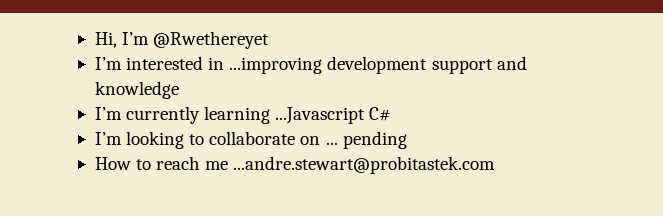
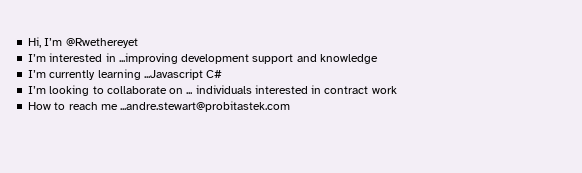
- I’m looking to collaborate on ... pending
+ I’m looking to collaborate on ... individuals interested in contract work

